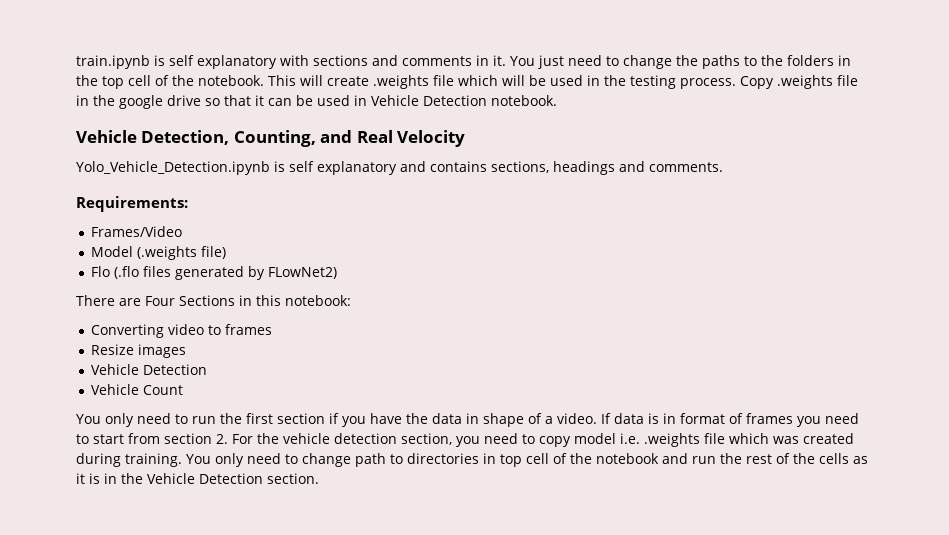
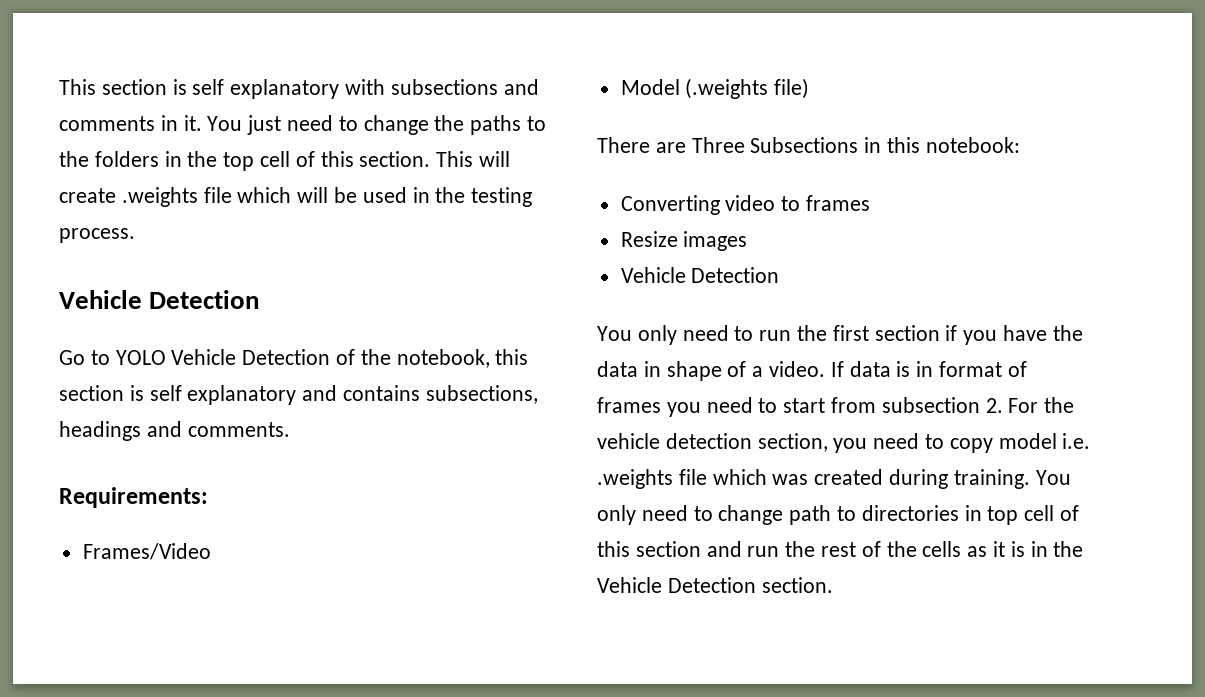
- train.ipynb is self explanatory with sections and comments in it.
+ This section is self explanatory with subsections and comments in it.
- You just need to change the paths to the folders in the top cell of the notebook.
+ You just need to change the paths to the folders in the top cell of this section.
- This will create .weights file which will be used in the testing process. Copy .weights file in the google drive so that it can be used in Vehicle Detection notebook.
- Vehicle Detection, Counting, and Real Velocity
- Yolo_Vehicle_Detection.ipynb is self explanatory and contains sections, headings and comments.
+ This will create .weights file which will be used in the testing process.
+ Vehicle Detection
+ Go to YOLO Vehicle Detection of the notebook, this section is self explanatory and contains subsections, headings and comments.
- Flo (.flo files generated by FLowNet2)
- There are Four Sections in this notebook:
+ There are Three Subsections in this notebook:
- Vehicle Count
- If data is in format of frames you need to start from section 2. For the vehicle detection section, you need to copy model i.e. .weights file which was created during training.
+ If data is in format of frames you need to start from subsection 2. For the vehicle detection section, you need to copy model i.e. .weights file which was created during training.
- You only need to change path to directories in top cell of the notebook and run the rest of the cells as it is in the Vehicle Detection section.
+ You only need to change path to directories in top cell of this section and run the rest of the cells as it is in the Vehicle Detection section.

